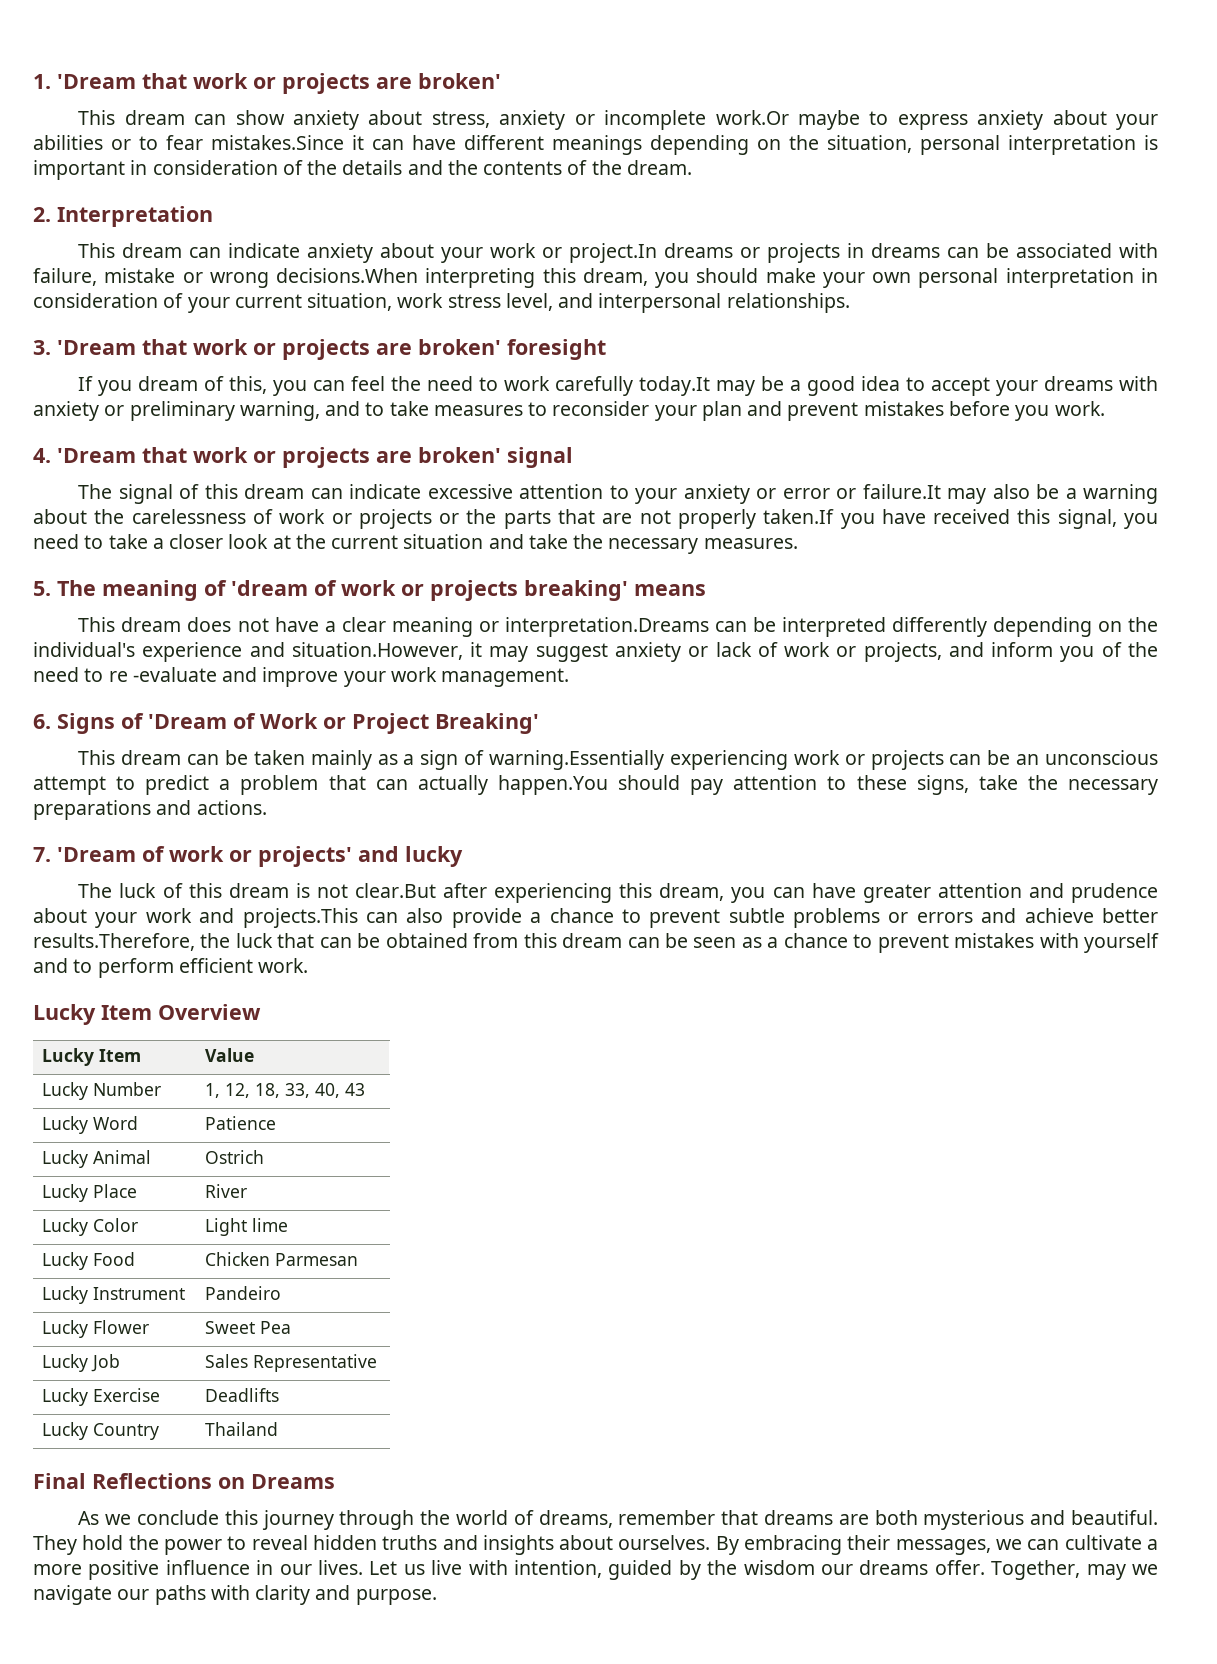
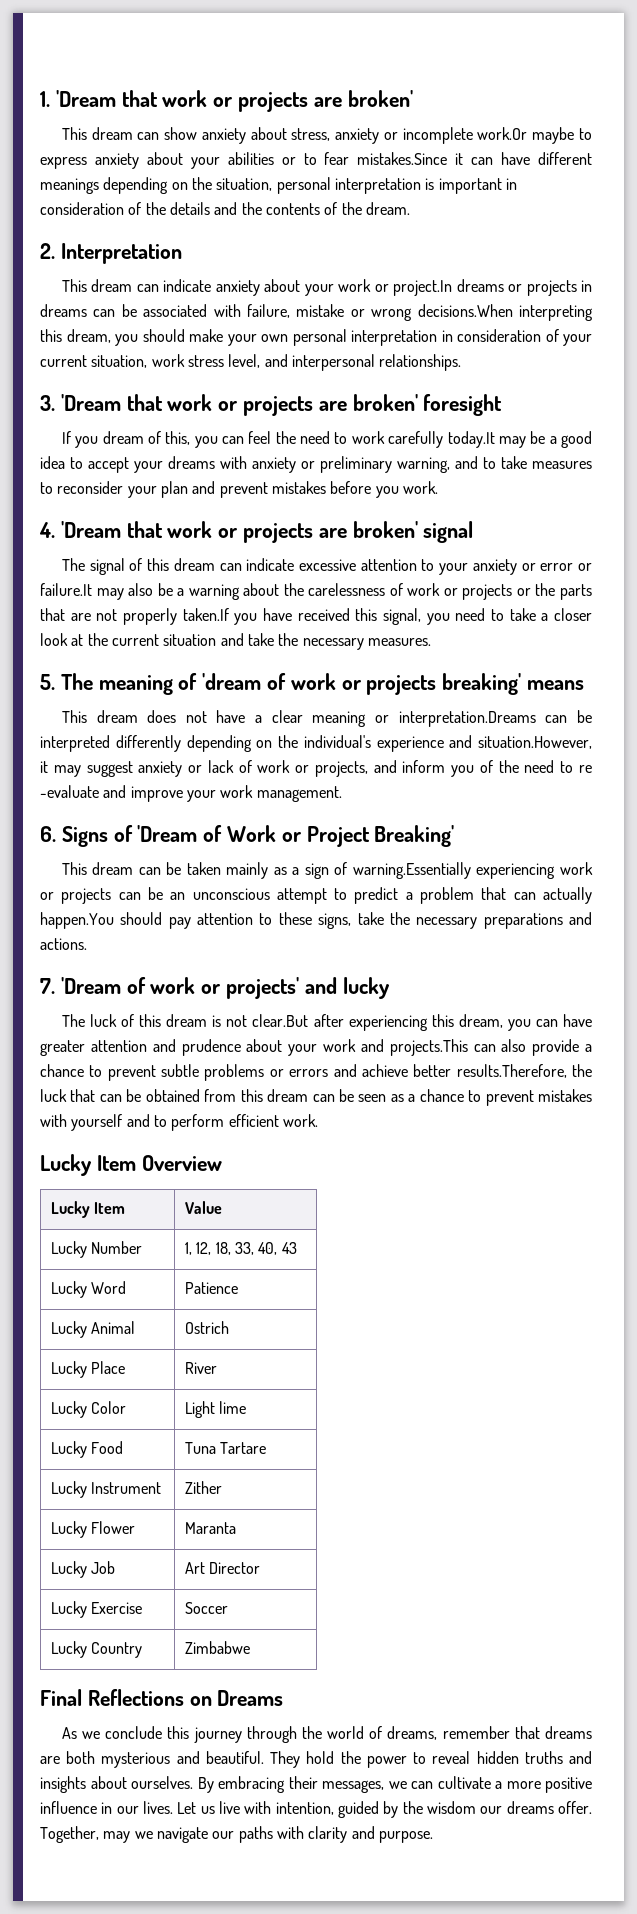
- Lucky Food | Chicken Parmesan
+ Lucky Food | Tuna Tartare
- Lucky Instrument | Pandeiro
+ Lucky Instrument | Zither
- Lucky Flower | Sweet Pea
+ Lucky Flower | Maranta
- Lucky Job | Sales Representative
+ Lucky Job | Art Director
- Lucky Exercise | Deadlifts
+ Lucky Exercise | Soccer
- Lucky Country | Thailand
+ Lucky Country | Zimbabwe

